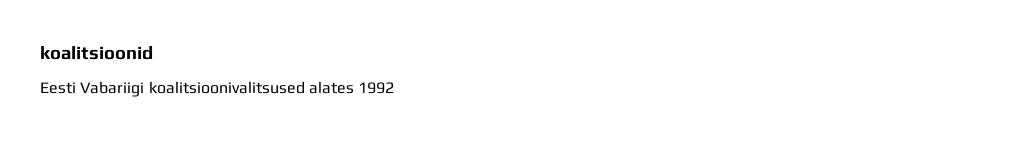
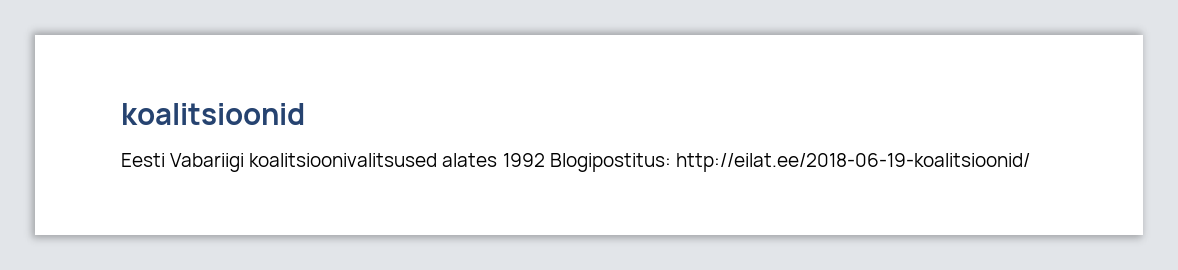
- Eesti Vabariigi koalitsioonivalitsused alates 1992
+ Eesti Vabariigi koalitsioonivalitsused alates 1992 Blogipostitus: http://eilat.ee/2018-06-19-koalitsioonid/

